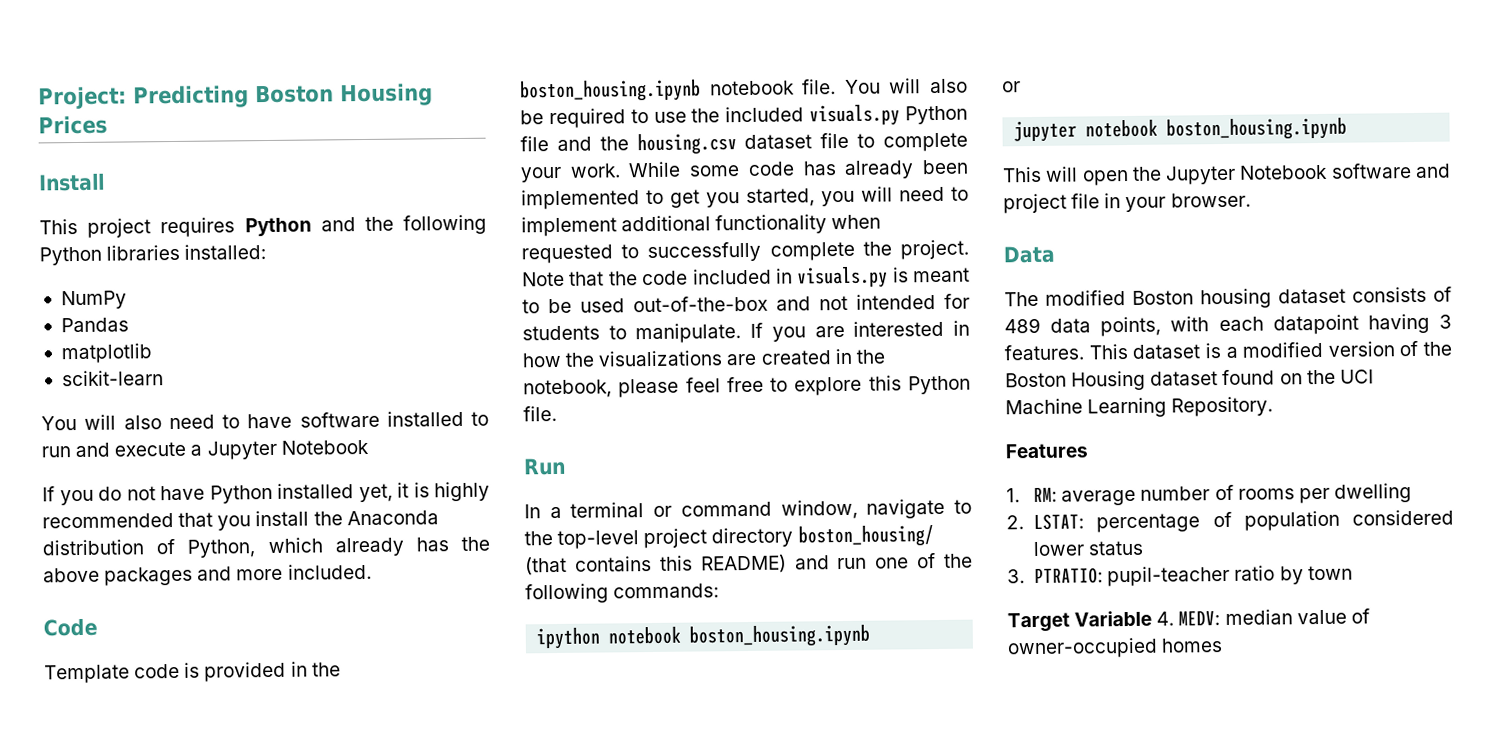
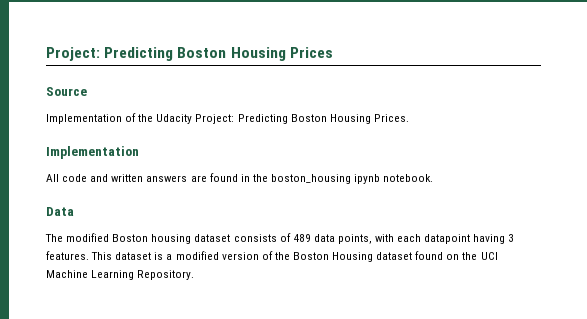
- Install
- This project requires Python and the following Python libraries installed:
- NumPy
- Pandas
- matplotlib
- scikit-learn
- You will also need to have software installed to run and execute a Jupyter Notebook
- If you do not have Python installed yet, it is highly recommended that you install the Anaconda distribution of Python, which already has the above packages and more included.
- Code
- Template code is provided in the boston_housing.ipynb notebook file. You will also be required to use the included visuals.py Python file and the housing.csv dataset file to complete your work. While some code has already been implemented to get you started, you will need to implement additional functionality when requested to successfully complete the project. Note that the code included in visuals.py is meant to be used out-of-the-box and not intended for students to manipulate. If you are interested in how the visualizations are created in the notebook, please feel free to explore this Python file.
- Run
- In a terminal or command window, navigate to the top-level project directory boston_housing/ (that contains this README) and run one of the following commands:
- ipython notebook boston_housing.ipynb
- or
- jupyter notebook boston_housing.ipynb
- This will open the Jupyter Notebook software and project file in your browser.
+ Source
+ Implementation of the Udacity Project: Predicting Boston Housing Prices.
+ Implementation
+ All code and written answers are found in the boston_housing ipynb notebook.
- Features
- 1. RM: average number of rooms per dwelling
- 2. LSTAT: percentage of population considered lower status
- 3. PTRATIO: pupil-teacher ratio by town
- Target Variable 4. MEDV: median value of owner-occupied homes

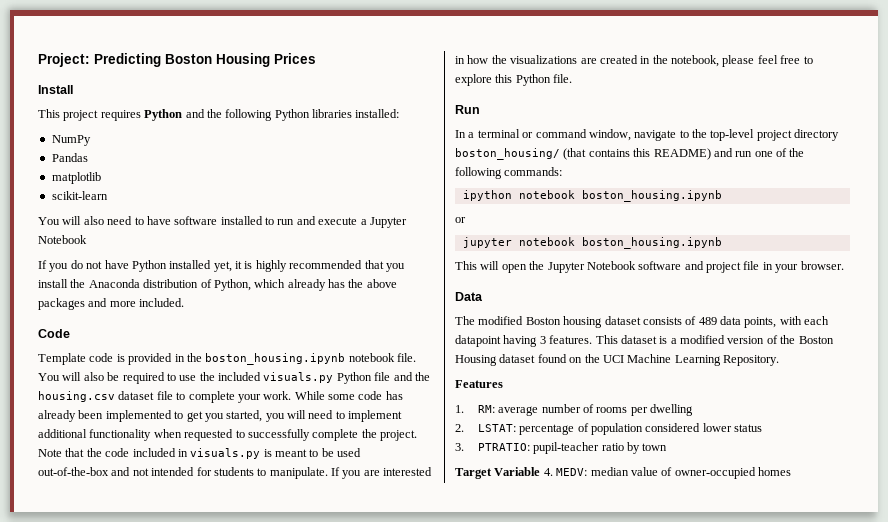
- Source
- Implementation of the Udacity Project: Predicting Boston Housing Prices.
- Implementation
- All code and written answers are found in the boston_housing ipynb notebook.
+ Install
+ This project requires Python and the following Python libraries installed:
+ NumPy
+ Pandas
+ matplotlib
+ scikit-learn
+ You will also need to have software installed to run and execute a Jupyter Notebook
+ If you do not have Python installed yet, it is highly recommended that you install the Anaconda distribution of Python, which already has the above packages and more included.
+ Code
+ Template code is provided in the boston_housing.ipynb notebook file. You will also be required to use the included visuals.py Python file and the housing.csv dataset file to complete your work. While some code has already been implemented to get you started, you will need to implement additional functionality when requested to successfully complete the project. Note that the code included in visuals.py is meant to be used out-of-the-box and not intended for students to manipulate. If you are interested in how the visualizations are created in the notebook, please feel free to explore this Python file.
+ Run
+ In a terminal or command window, navigate to the top-level project directory boston_housing/ (that contains this README) and run one of the following commands:
+ ipython notebook boston_housing.ipynb
+ or
+ jupyter notebook boston_housing.ipynb
+ This will open the Jupyter Notebook software and project file in your browser.
+ Features
+ 1. RM: average number of rooms per dwelling
+ 2. LSTAT: percentage of population considered lower status
+ 3. PTRATIO: pupil-teacher ratio by town
+ Target Variable 4. MEDV: median value of owner-occupied homes

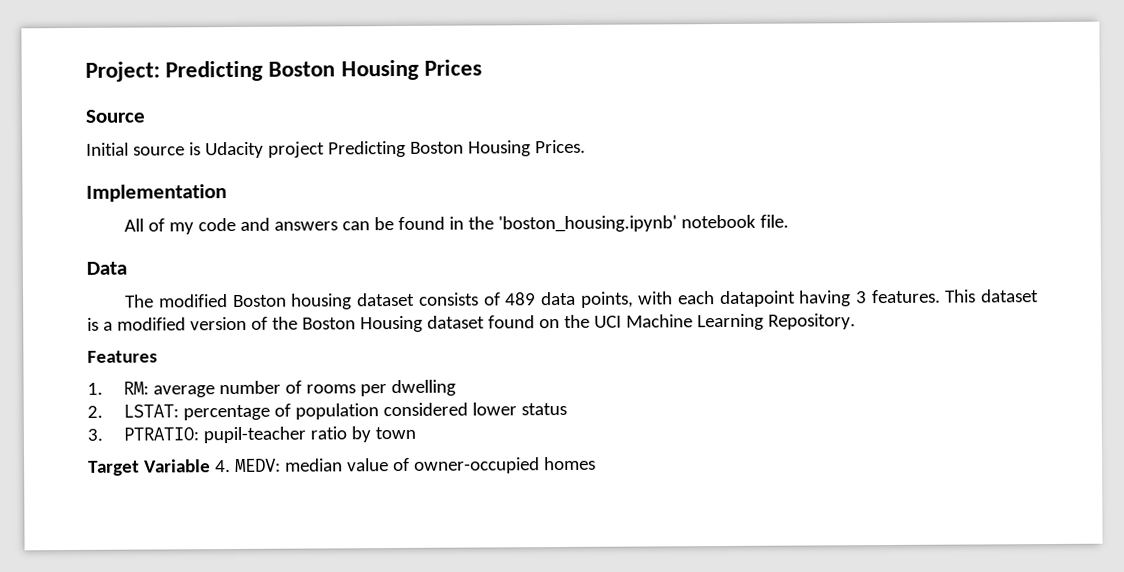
- Install
- This project requires Python and the following Python libraries installed:
- NumPy
- Pandas
- matplotlib
- scikit-learn
- You will also need to have software installed to run and execute a Jupyter Notebook
- If you do not have Python installed yet, it is highly recommended that you install the Anaconda distribution of Python, which already has the above packages and more included.
- Code
- Template code is provided in the boston_housing.ipynb notebook file. You will also be required to use the included visuals.py Python file and the housing.csv dataset file to complete your work. While some code has already been implemented to get you started, you will need to implement additional functionality when requested to successfully complete the project. Note that the code included in visuals.py is meant to be used out-of-the-box and not intended for students to manipulate. If you are interested in how the visualizations are created in the notebook, please feel free to explore this Python file.
- Run
- In a terminal or command window, navigate to the top-level project directory boston_housing/ (that contains this README) and run one of the following commands:
- ipython notebook boston_housing.ipynb
- or
- jupyter notebook boston_housing.ipynb
- This will open the Jupyter Notebook software and project file in your browser.
+ Source
+ Initial source is Udacity project Predicting Boston Housing Prices.
+ Implementation
+ All of my code and answers can be found in the 'boston_housing.ipynb' notebook file.

